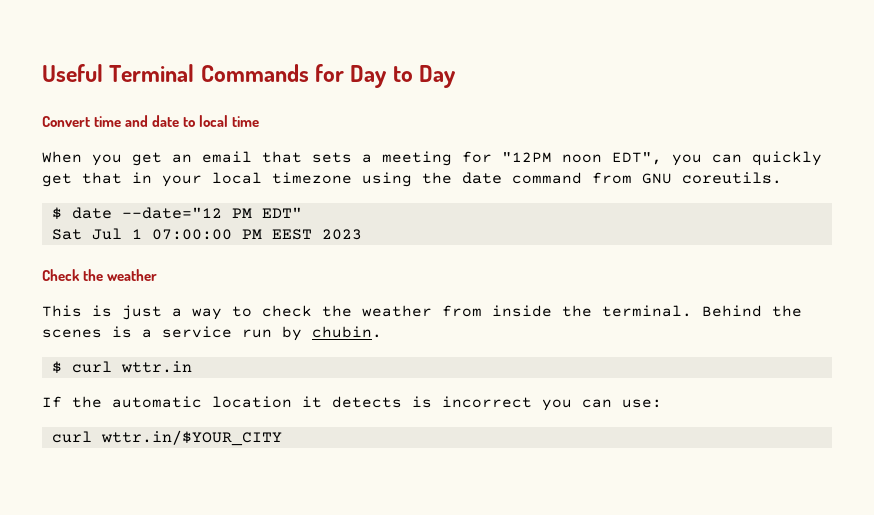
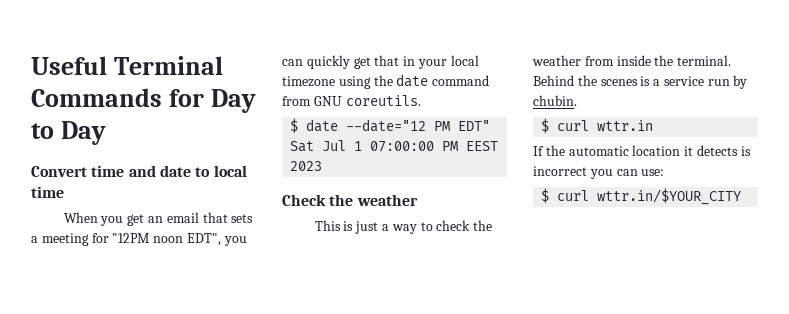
- curl wttr.in/$YOUR_CITY
+ $ curl wttr.in/$YOUR_CITY

